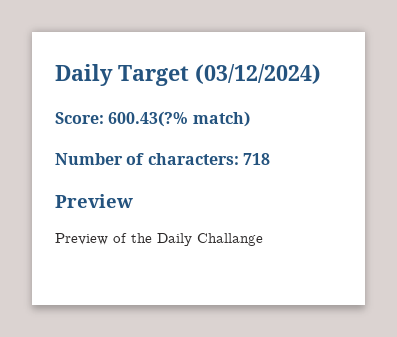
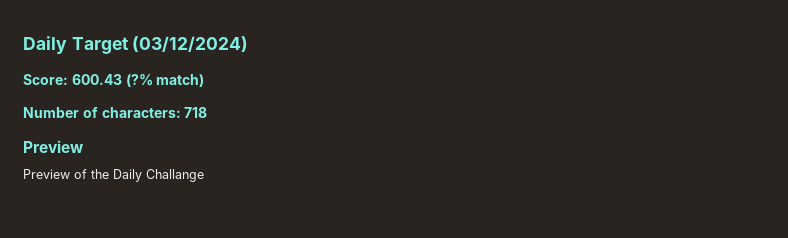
- Score: 600.43(?% match)
+ Score: 600.43 (?% match)

